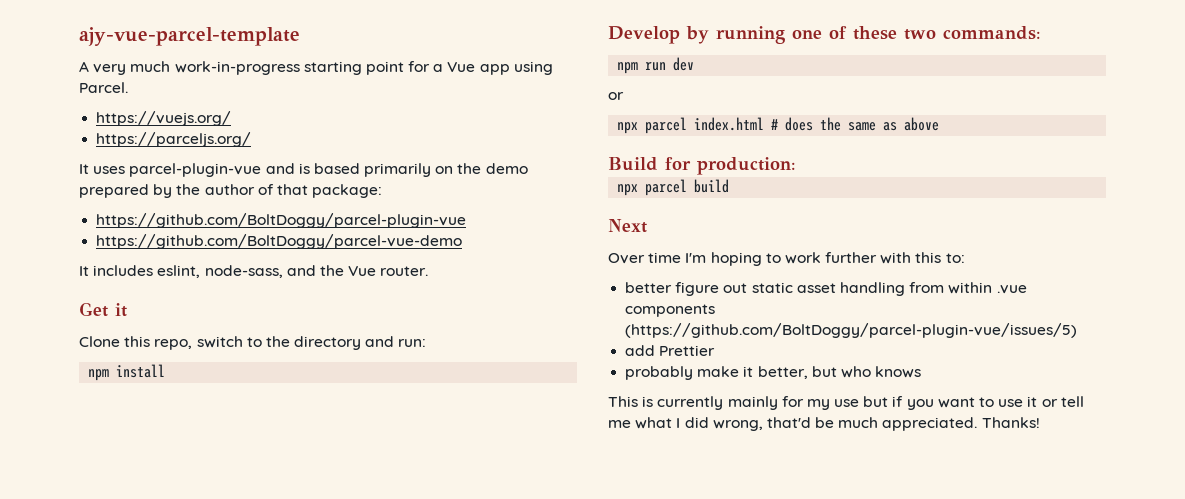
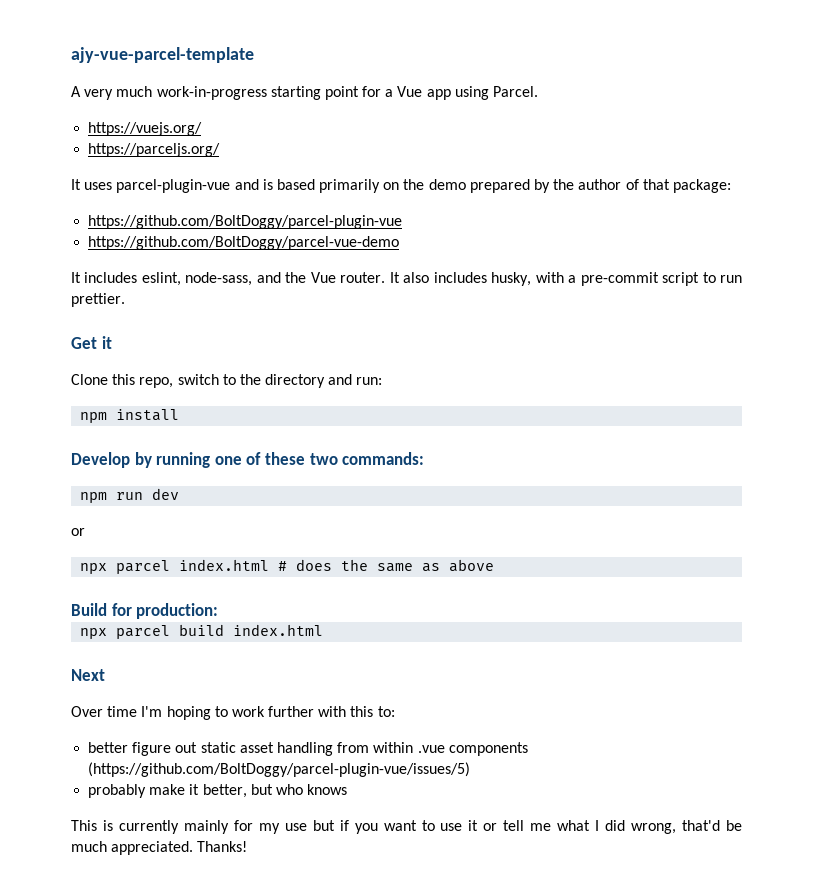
+ It also includes husky, with a pre-commit script to run prettier.
- npx parcel build
+ npx parcel build index.html
- add Prettier

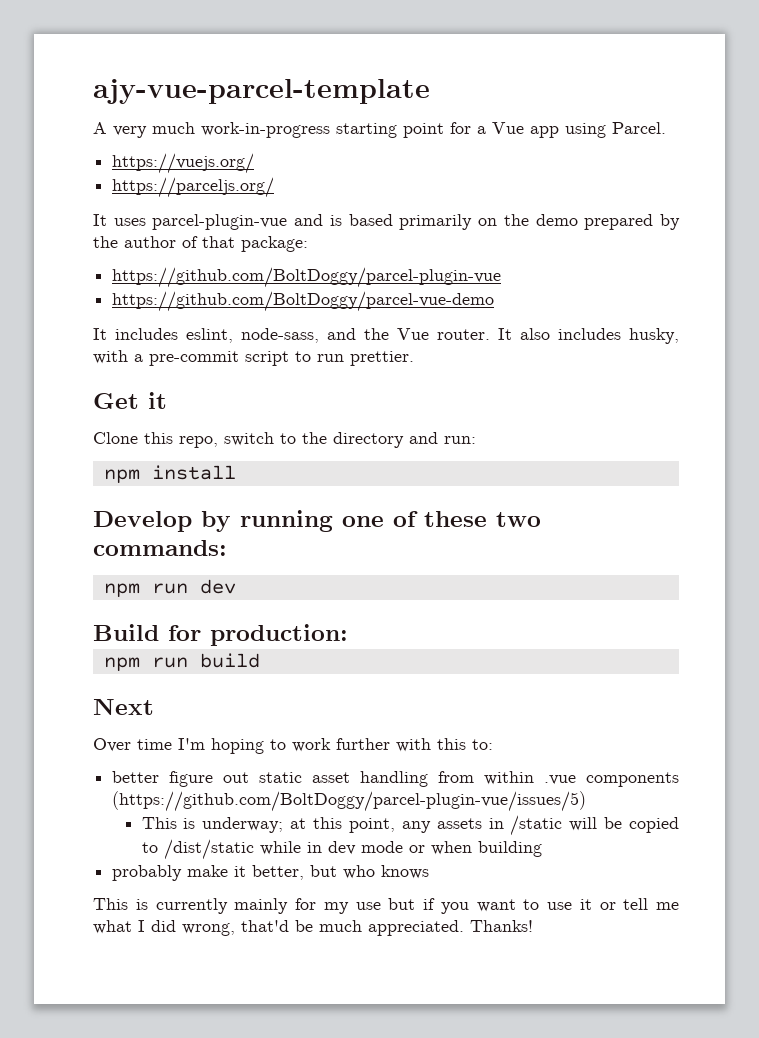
  npm run dev
- or
- npx parcel index.html # does the same as above
- npx parcel build index.html
+ npm run build
+ This is underway; at this point, any assets in /static will be copied to /dist/static while in dev mode or when building

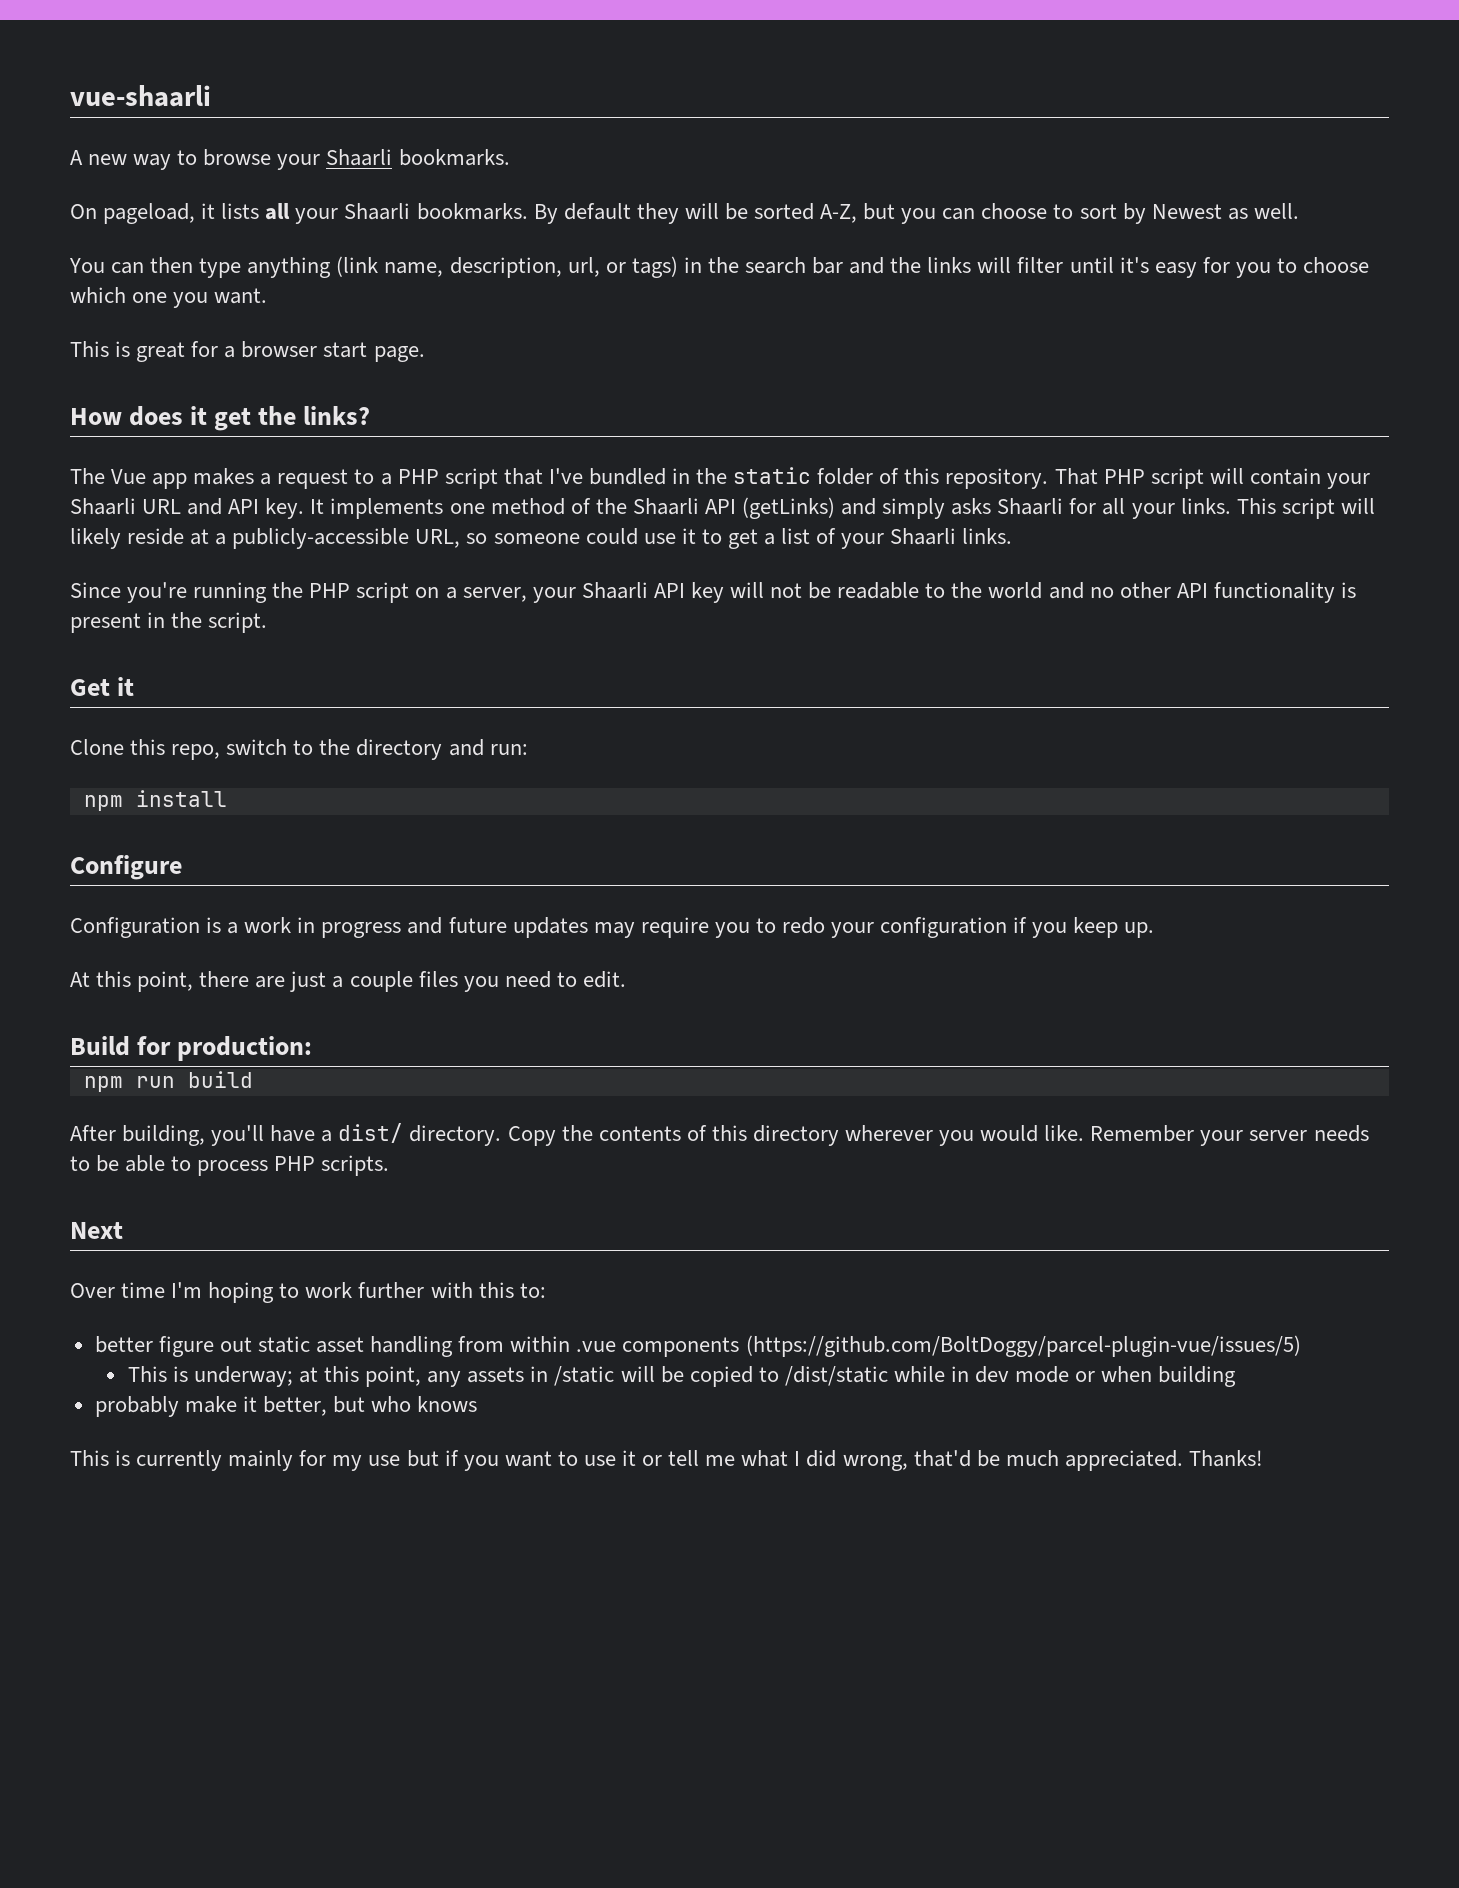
- ajy-vue-parcel-template
+ vue-shaarli
- A very much work-in-progress starting point for a Vue app using Parcel.
- https://vuejs.org/
- https://parceljs.org/
- It uses parcel-plugin-vue and is based primarily on the demo prepared by the author of that package:
- https://github.com/BoltDoggy/parcel-plugin-vue
- https://github.com/BoltDoggy/parcel-vue-demo
- It includes eslint, node-sass, and the Vue router. It also includes husky, with a pre-commit script to run prettier.
+ A new way to browse your Shaarli bookmarks.
+ On pageload, it lists all your Shaarli bookmarks. By default they will be sorted A-Z, but you can choose to sort by Newest as well.
+ You can then type anything (link name, description, url, or tags) in the search bar and the links will filter until it's easy for you to choose which one you want.
+ This is great for a browser start page.
+ How does it get the links?
+ The Vue app makes a request to a PHP script that I've bundled in the static folder of this repository. That PHP script will contain your Shaarli URL and API key. It implements one method of the Shaarli API (getLinks) and simply asks Shaarli for all your links. This script will likely reside at a publicly-accessible URL, so someone could use it to get a list of your Shaarli links.
+ Since you're running the PHP script on a server, your Shaarli API key will not be readable to the world and no other API functionality is present in the script.
- Develop by running one of these two commands:
- npm run dev
+ Configure
+ Configuration is a work in progress and future updates may require you to redo your configuration if you keep up.
+ At this point, there are just a couple files you need to edit.
+ After building, you'll have a dist/ directory. Copy the contents of this directory wherever you would like. Remember your server needs to be able to process PHP scripts.

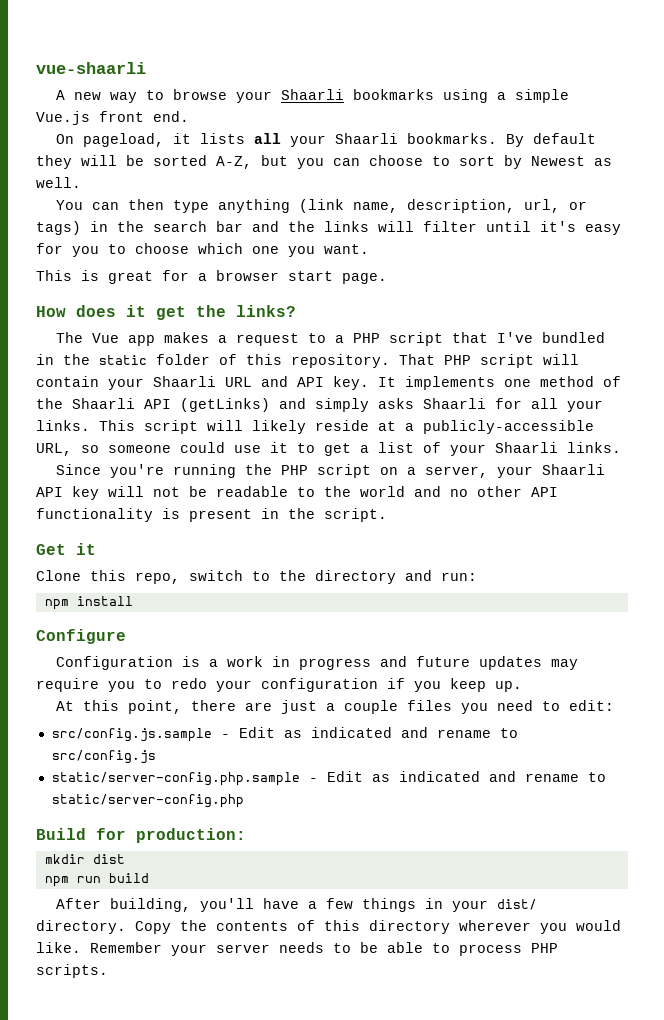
- A new way to browse your Shaarli bookmarks.
+ A new way to browse your Shaarli bookmarks using a simple Vue.js front end.
- At this point, there are just a couple files you need to edit.
+ At this point, there are just a couple files you need to edit:
+ src/config.js.sample - Edit as indicated and rename to src/config.js
+ static/server-config.php.sample - Edit as indicated and rename to static/server-config.php
+ mkdir dist
- After building, you'll have a dist/ directory.
+ After building, you'll have a few things in your dist/ directory.
- Next
- Over time I'm hoping to work further with this to:
- better figure out static asset handling from within .vue components (https://github.com/BoltDoggy/parcel-plugin-vue/issues/5)
- This is underway; at this point, any assets in /static will be copied to /dist/static while in dev mode or when building
- probably make it better, but who knows
- This is currently mainly for my use but if you want to use it or tell me what I did wrong, that'd be much appreciated. Thanks!

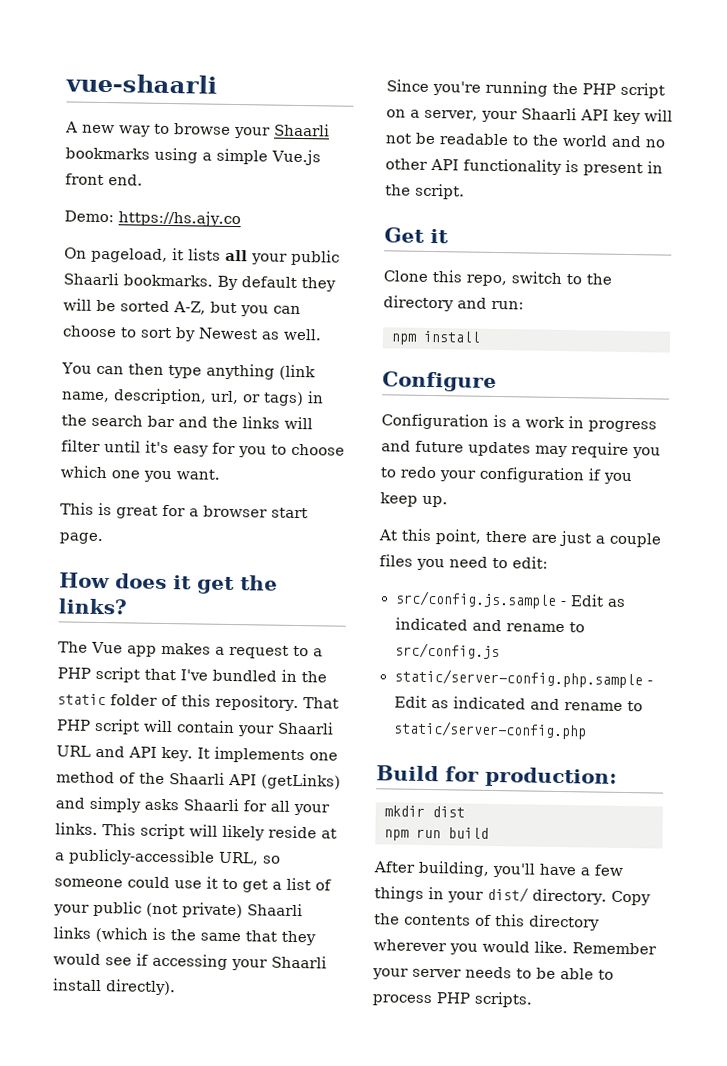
+ Demo: https://hs.ajy.co
- On pageload, it lists all your Shaarli bookmarks.
+ On pageload, it lists all your public Shaarli bookmarks.
- This script will likely reside at a publicly-accessible URL, so someone could use it to get a list of your Shaarli links.
+ This script will likely reside at a publicly-accessible URL, so someone could use it to get a list of your public (not private) Shaarli links (which is the same that they would see if accessing your Shaarli install directly).

